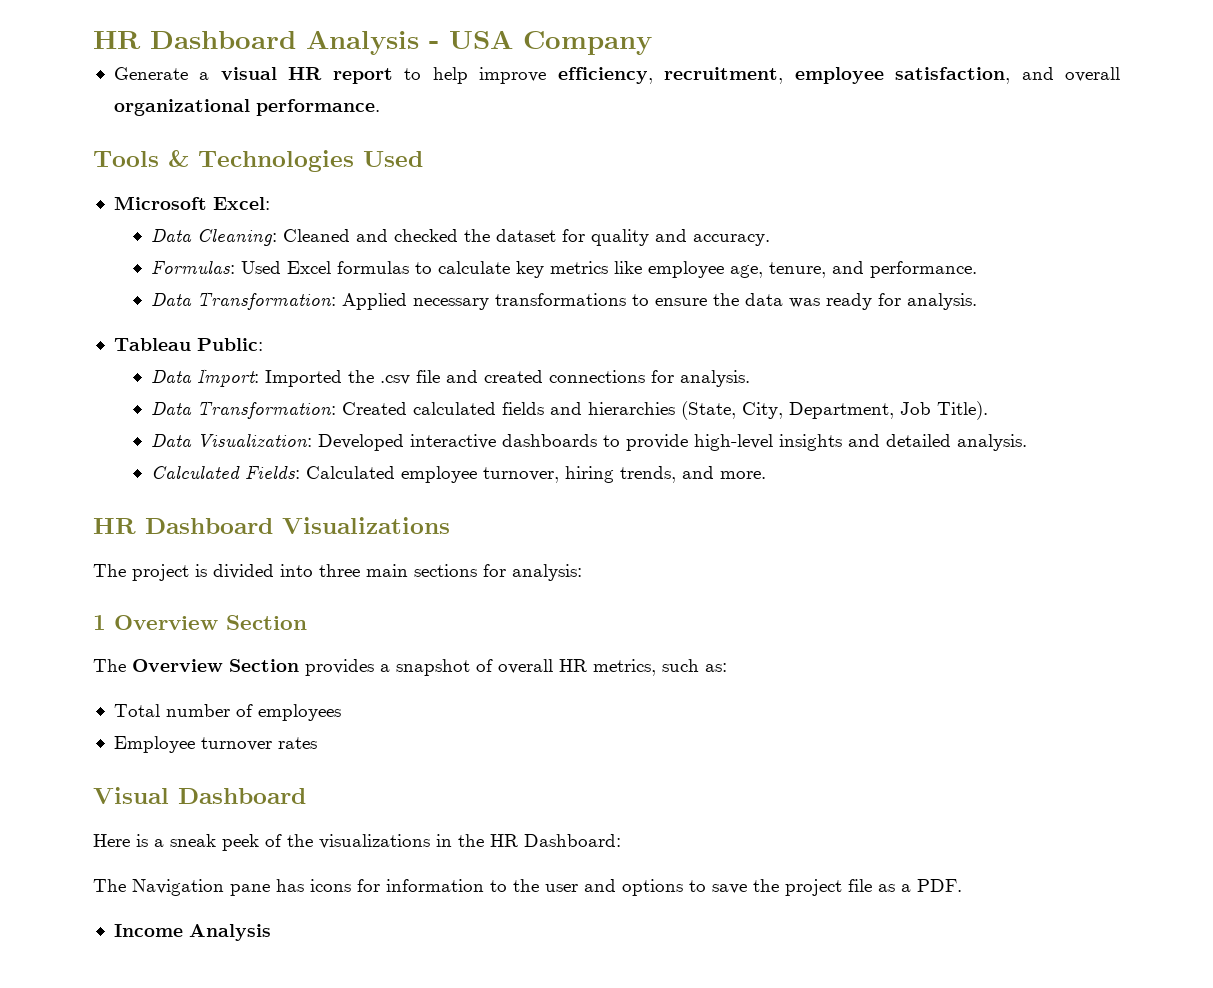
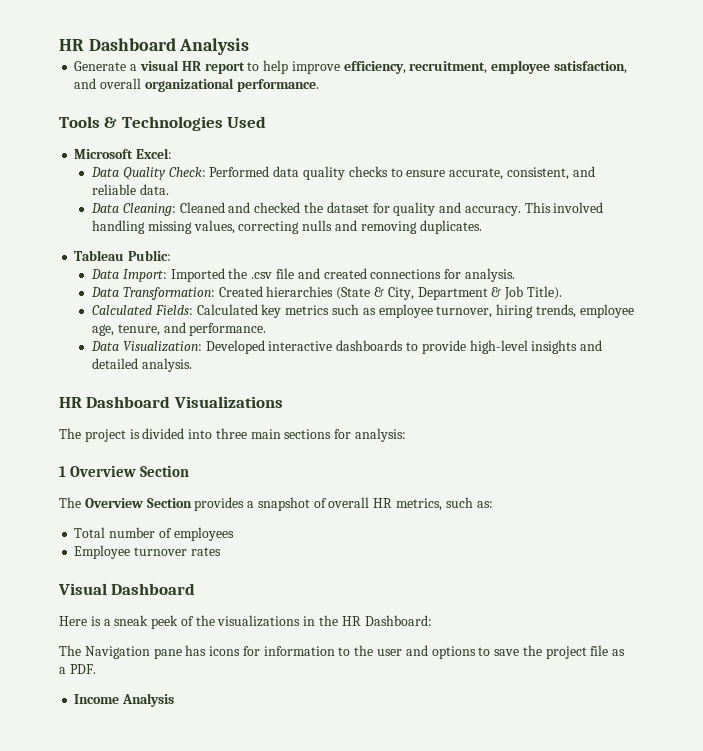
- HR Dashboard Analysis - USA Company
+ HR Dashboard Analysis
+ Data Quality Check: Performed data quality checks to ensure accurate, consistent, and reliable data.
- Data Cleaning: Cleaned and checked the dataset for quality and accuracy.
- Formulas: Used Excel formulas to calculate key metrics like employee age, tenure, and performance.
- Data Transformation: Applied necessary transformations to ensure the data was ready for analysis.
+ Data Cleaning: Cleaned and checked the dataset for quality and accuracy. This involved handling missing values, correcting nulls and removing duplicates.
- Data Transformation: Created calculated fields and hierarchies (State, City, Department, Job Title).
+ Data Transformation: Created hierarchies (State & City, Department & Job Title).
+ Calculated Fields: Calculated key metrics such as employee turnover, hiring trends, employee age, tenure, and performance.
- Calculated Fields: Calculated employee turnover, hiring trends, and more.

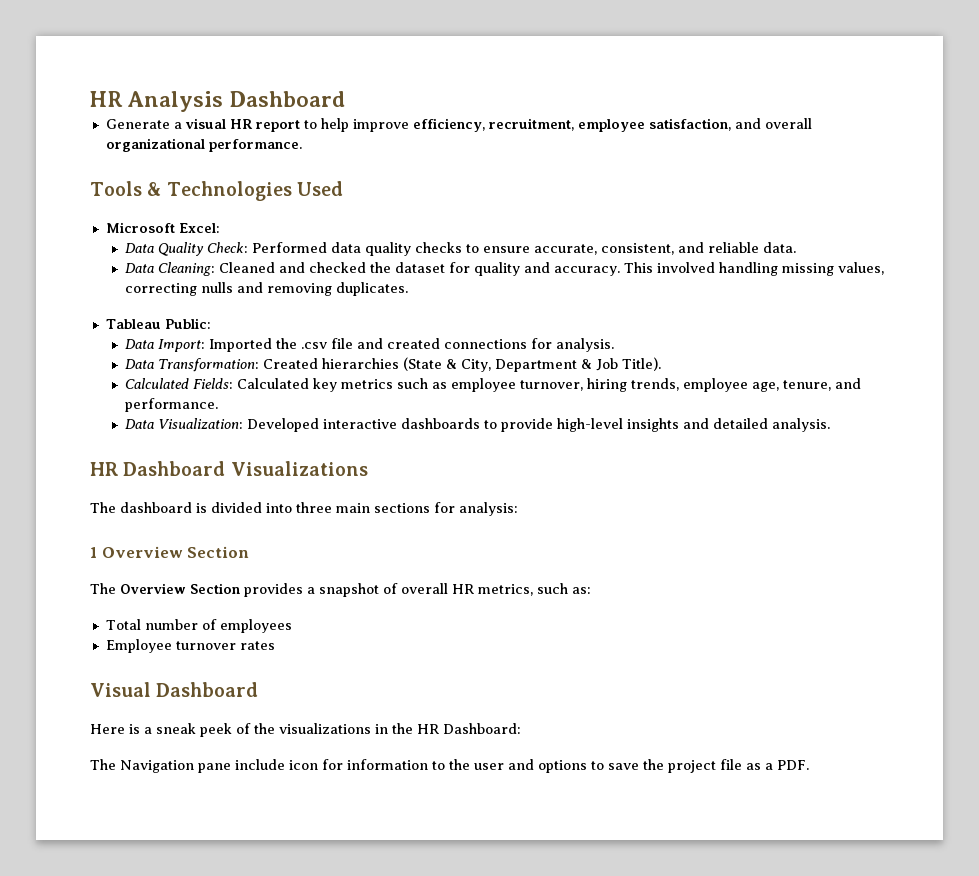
- HR Dashboard Analysis
+ HR Analysis Dashboard
- The project is divided into three main sections for analysis:
+ The dashboard is divided into three main sections for analysis:
- The Navigation pane has icons for information to the user and options to save the project file as a PDF.
+ The Navigation pane include icon for information to the user and options to save the project file as a PDF.
- Income Analysis

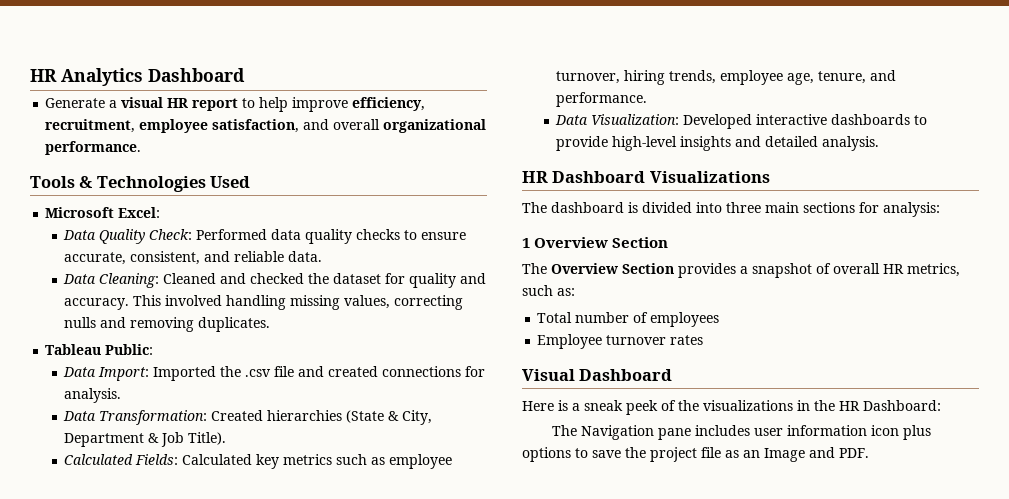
- HR Analysis Dashboard
+ HR Analytics Dashboard
- The Navigation pane include icon for information to the user and options to save the project file as a PDF.
+ The Navigation pane includes user information icon plus options to save the project file as an Image and PDF.

